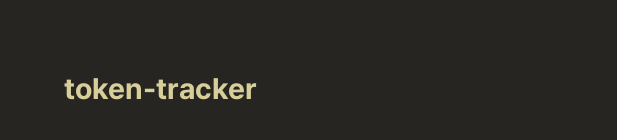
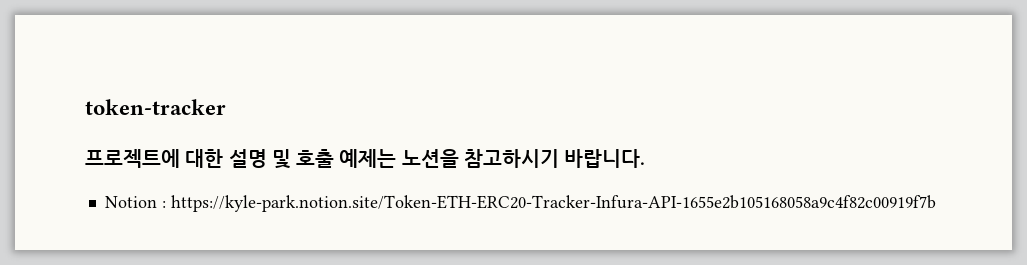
+ 프로젝트에 대한 설명 및 호출 예제는 노션을 참고하시기 바랍니다.
+ Notion : https://kyle-park.notion.site/Token-ETH-ERC20-Tracker-Infura-API-1655e2b105168058a9c4f82c00919f7b

